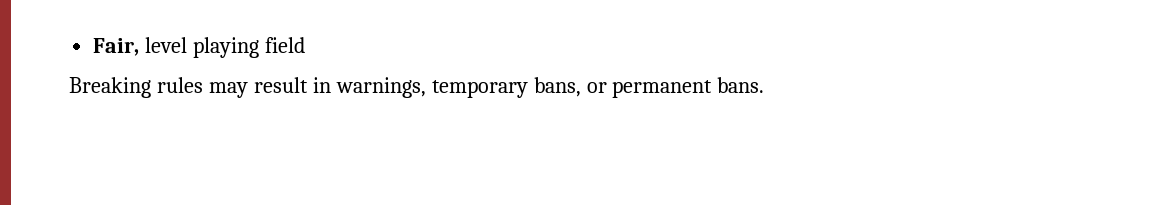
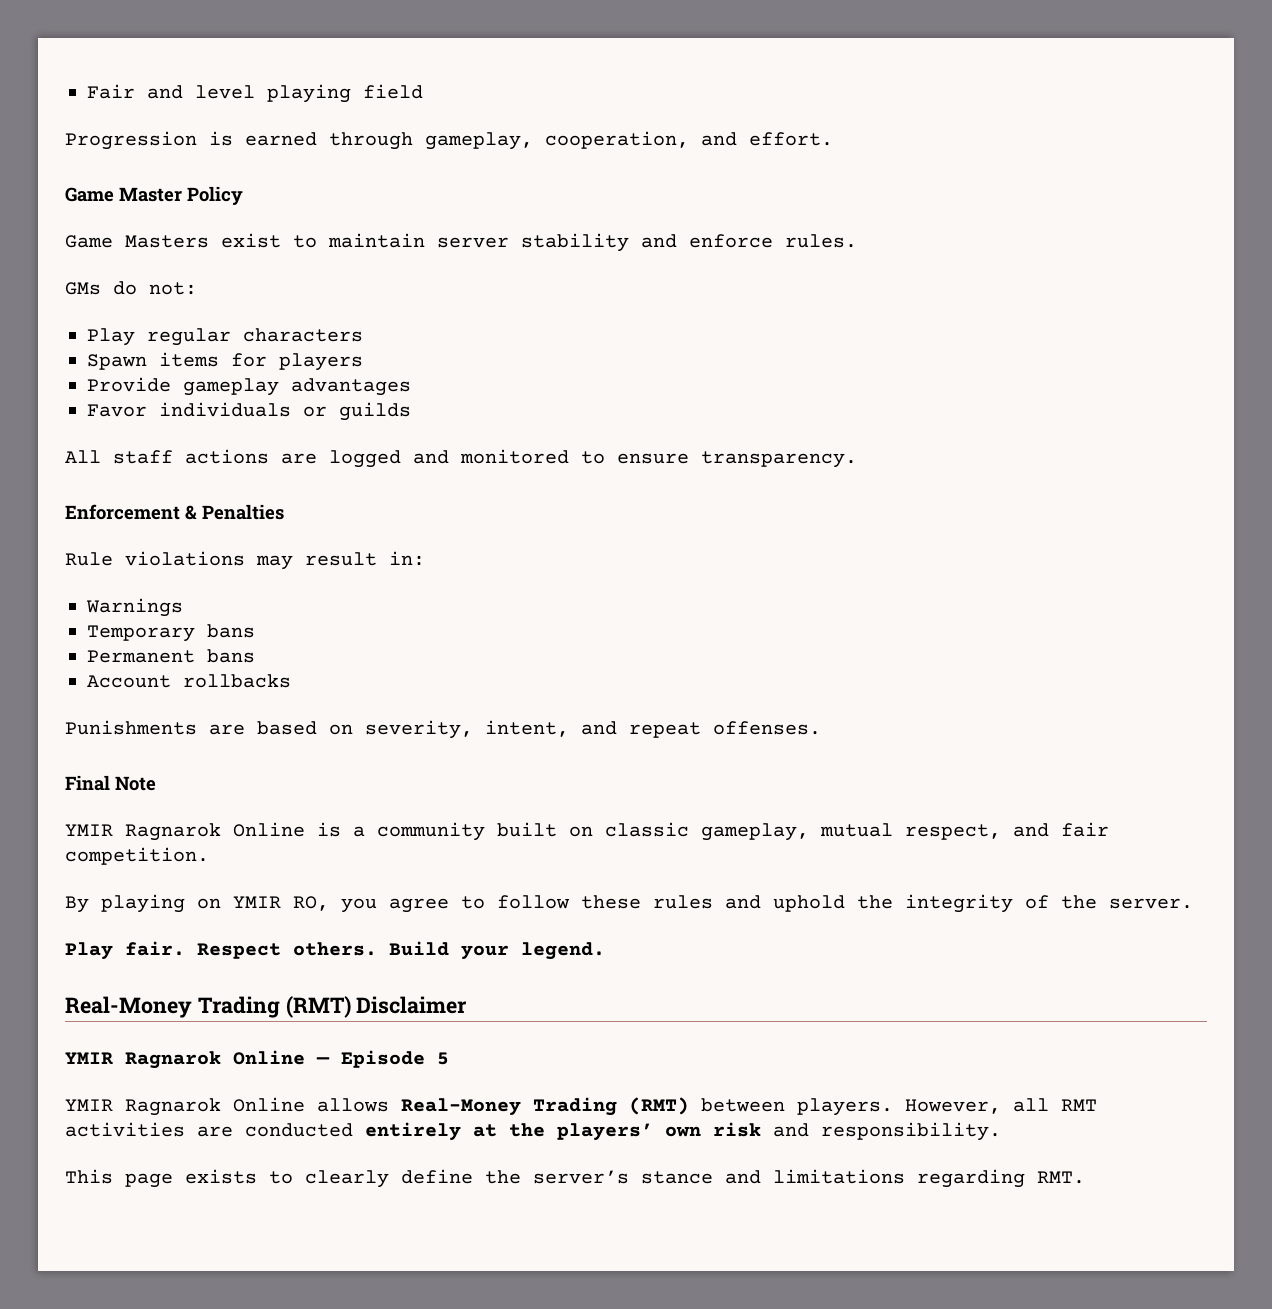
- Fair, level playing field
+ Fair and level playing field
- Breaking rules may result in warnings, temporary bans, or permanent bans.
+ Progression is earned through gameplay, cooperation, and effort.
+ Game Master Policy
+ Game Masters exist to maintain server stability and enforce rules.
+ GMs do not:
+ Play regular characters
+ Spawn items for players
+ Provide gameplay advantages
+ Favor individuals or guilds
+ All staff actions are logged and monitored to ensure transparency.
+ Enforcement & Penalties
+ Rule violations may result in:
+ Warnings
+ Temporary bans
+ Permanent bans
+ Account rollbacks
+ Punishments are based on severity, intent, and repeat offenses.
+ Final Note
+ YMIR Ragnarok Online is a community built on classic gameplay, mutual respect, and fair competition.
+ By playing on YMIR RO, you agree to follow these rules and uphold the integrity of the server.
+ Play fair. Respect others. Build your legend.
+ Real-Money Trading (RMT) Disclaimer
+ YMIR Ragnarok Online — Episode 5
+ YMIR Ragnarok Online allows Real-Money Trading (RMT) between players. However, all RMT activities are conducted entirely at the players’ own risk and responsibility.
+ This page exists to clearly define the server’s stance and limitations regarding RMT.

